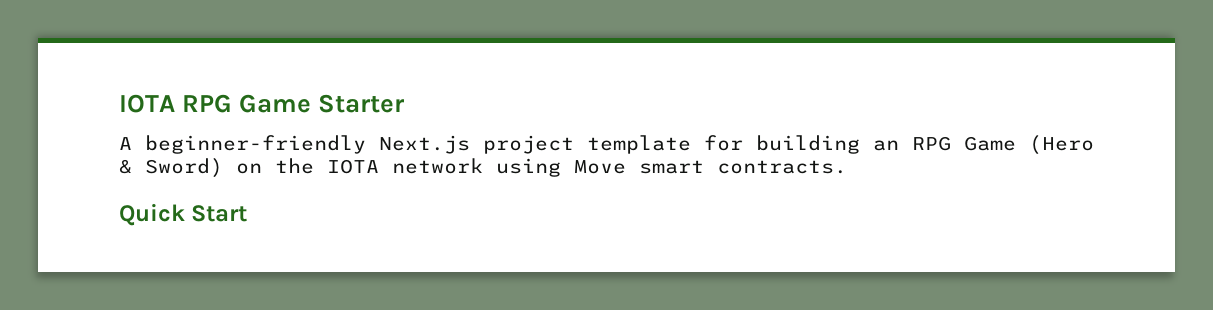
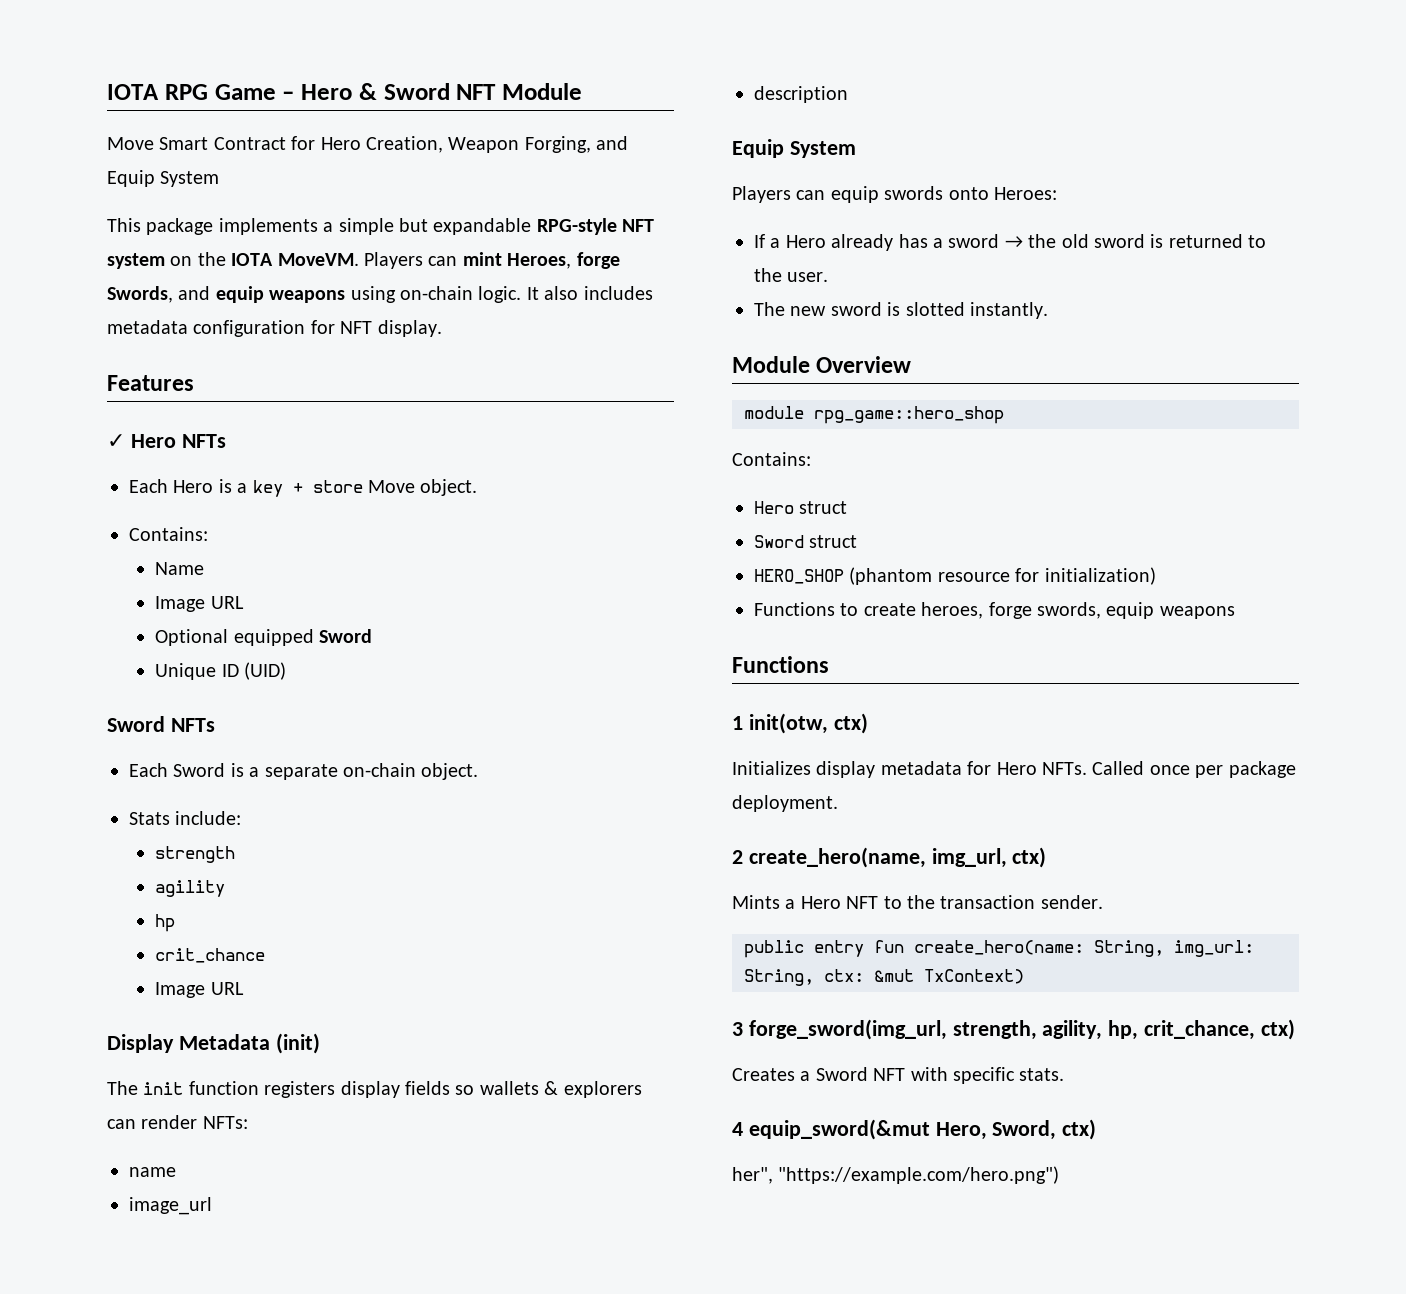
- IOTA RPG Game Starter
- A beginner-friendly Next.js project template for building an RPG Game (Hero & Sword) on the IOTA network using Move smart contracts.
- Quick Start
+ IOTA RPG Game – Hero & Sword NFT Module
+ Move Smart Contract for Hero Creation, Weapon Forging, and Equip System
+ This package implements a simple but expandable RPG-style NFT system on the IOTA MoveVM. Players can mint Heroes, forge Swords, and equip weapons using on-chain logic. It also includes metadata configuration for NFT display.
+ Features
+ ✓ Hero NFTs
+ Each Hero is a key + store Move object.
+ Contains:
+ Name
+ Image URL
+ Optional equipped Sword
+ Unique ID (UID)
+ Sword NFTs
+ Each Sword is a separate on-chain object.
+ Stats include:
+ strength
+ agility
+ hp
+ crit_chance
+ Image URL
+ Display Metadata (init)
+ The init function registers display fields so wallets & explorers can render NFTs:
+ name
+ image_url
+ description
+ Equip System
+ Players can equip swords onto Heroes:
+ If a Hero already has a sword → the old sword is returned to the user.
+ The new sword is slotted instantly.
+ Module Overview
+ module rpg_game::hero_shop
+ Contains:
+ Hero struct
+ Sword struct
+ HERO_SHOP (phantom resource for initialization)
+ Functions to create heroes, forge swords, equip weapons
+ Functions
+ 1 init(otw, ctx)
+ Initializes display metadata for Hero NFTs. Called once per package deployment.
+ 2 create_hero(name, img_url, ctx)
+ Mints a Hero NFT to the transaction sender.
+ public entry fun create_hero(name: String, img_url: String, ctx: &mut TxContext)
+ 3 forge_sword(img_url, strength, agility, hp, crit_chance, ctx)
+ Creates a Sword NFT with specific stats.
+ 4 equip_sword(&mut Hero, Sword, ctx)
+ her", "https://example.com/hero.png")

